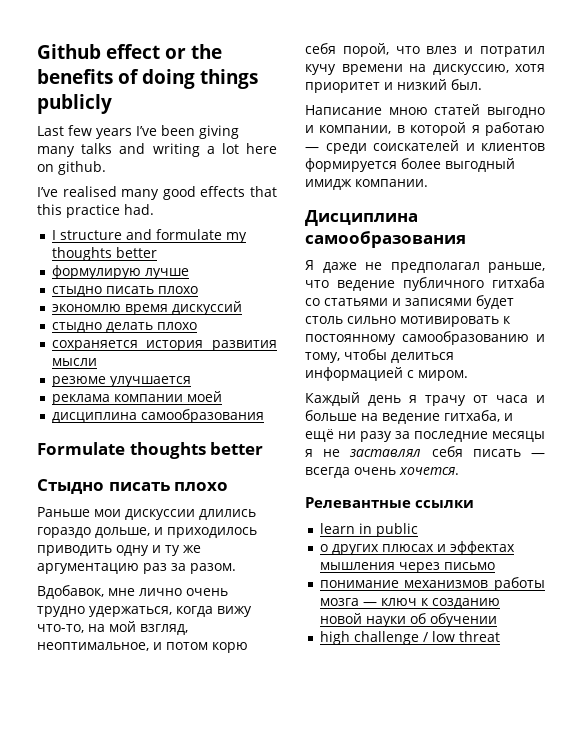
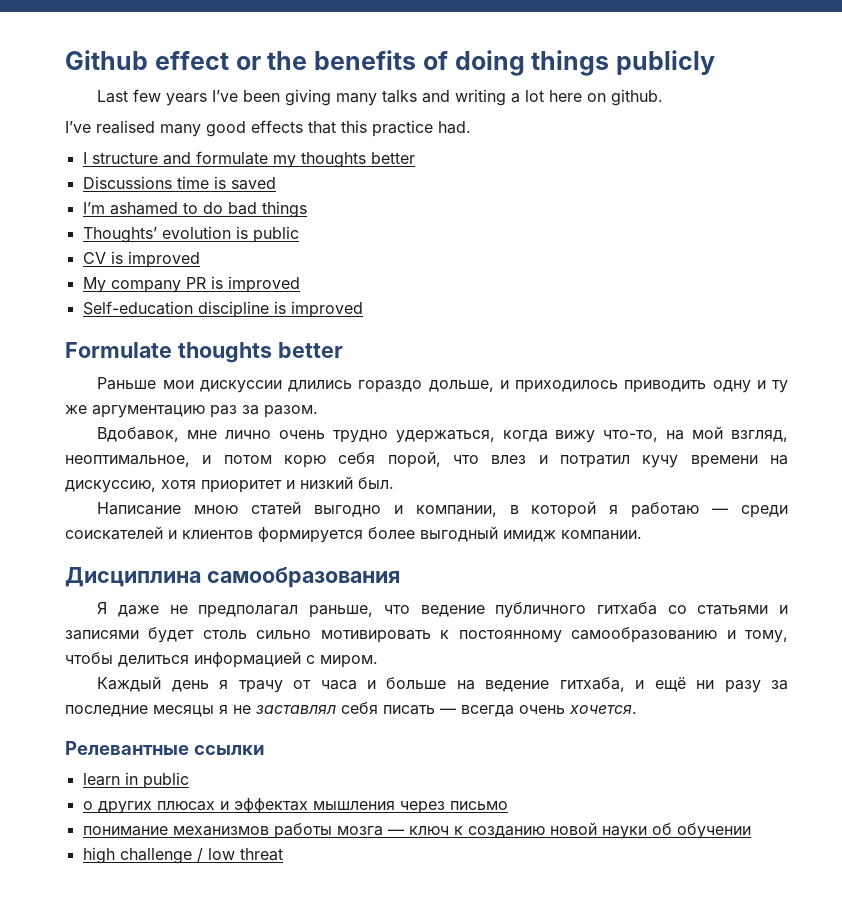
- формулирую лучше
- стыдно писать плохо
- экономлю время дискуссий
- стыдно делать плохо
- сохраняется история развития мысли
- резюме улучшается
- реклама компании моей
- дисциплина самообразования
+ Discussions time is saved
+ I’m ashamed to do bad things
+ Thoughts’ evolution is public
+ CV is improved
+ My company PR is improved
+ Self-education discipline is improved
- Стыдно писать плохо

